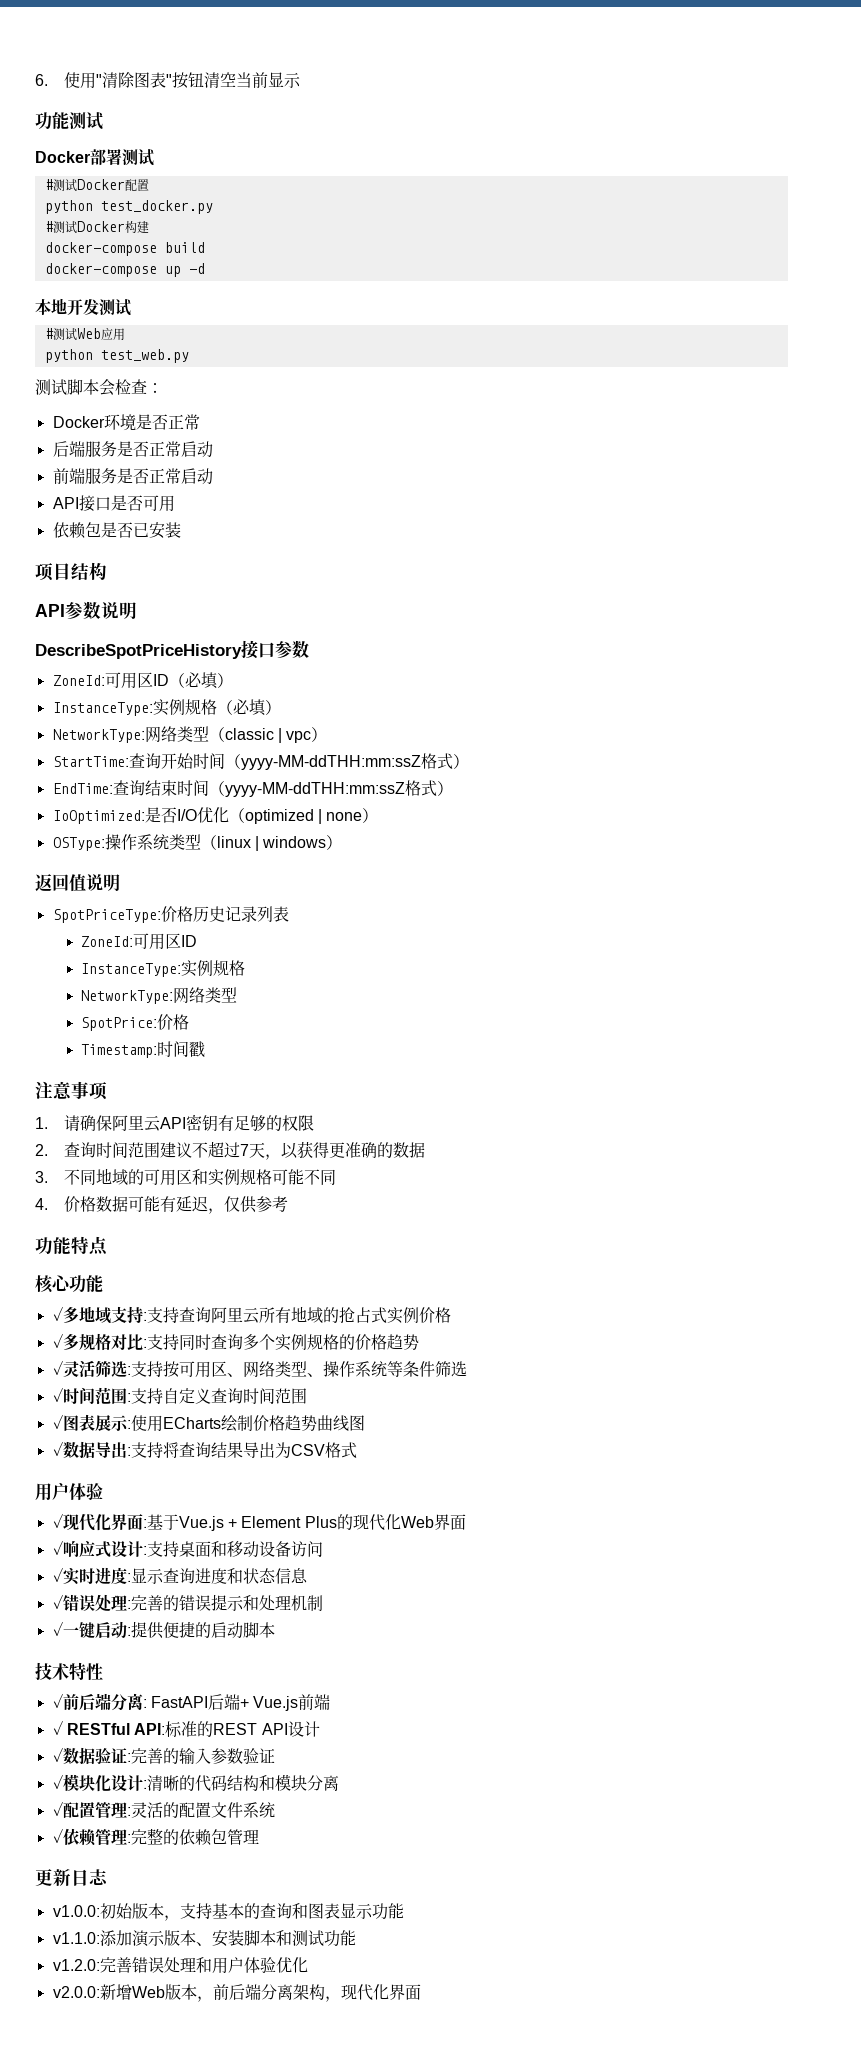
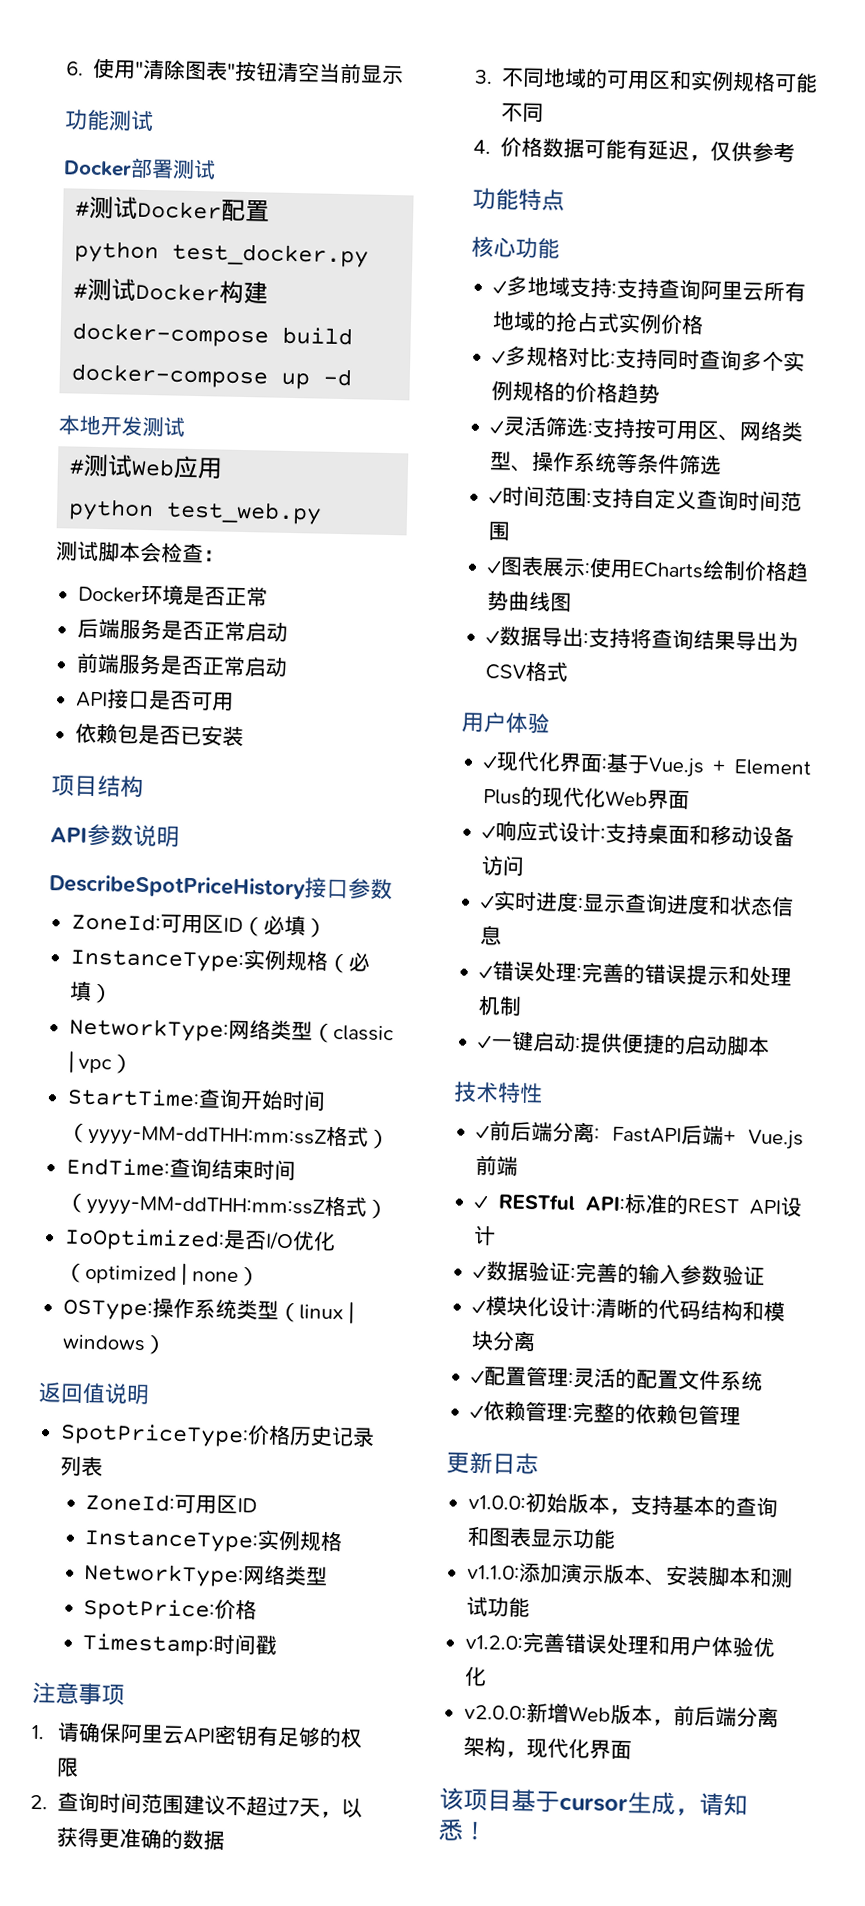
+ 该项目基于cursor生成，请知悉！

